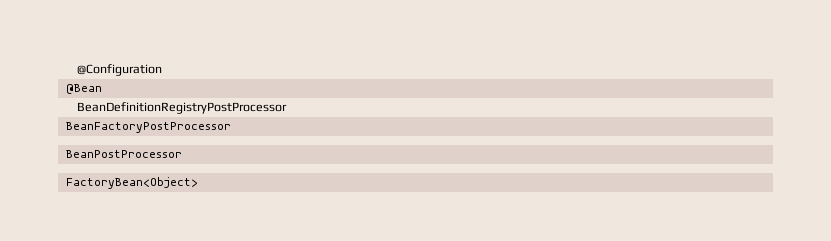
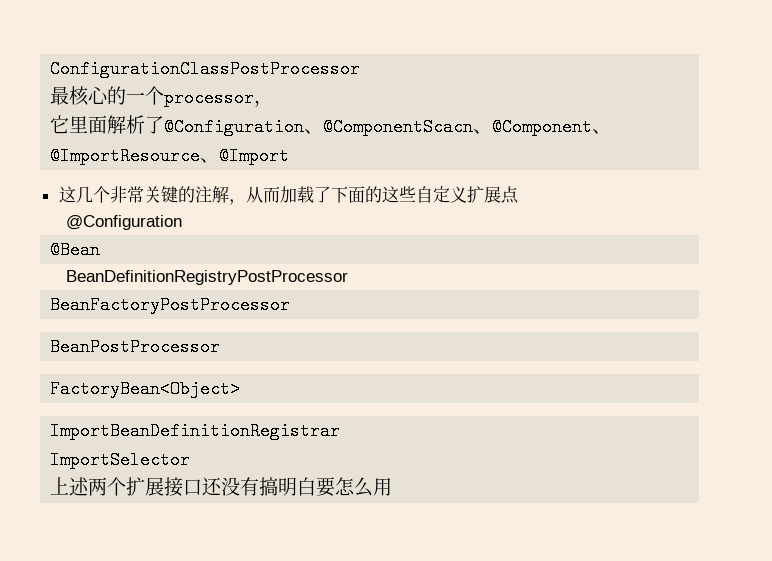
+ ConfigurationClassPostProcessor
+ 最核心的一个processor，
+ 它里面解析了@Configuration、@ComponentScacn、@Component、@ImportResource、@Import
+ 这几个非常关键的注解，从而加载了下面的这些自定义扩展点
+ ImportBeanDefinitionRegistrar
+ ImportSelector
+ 上述两个扩展接口还没有搞明白要怎么用

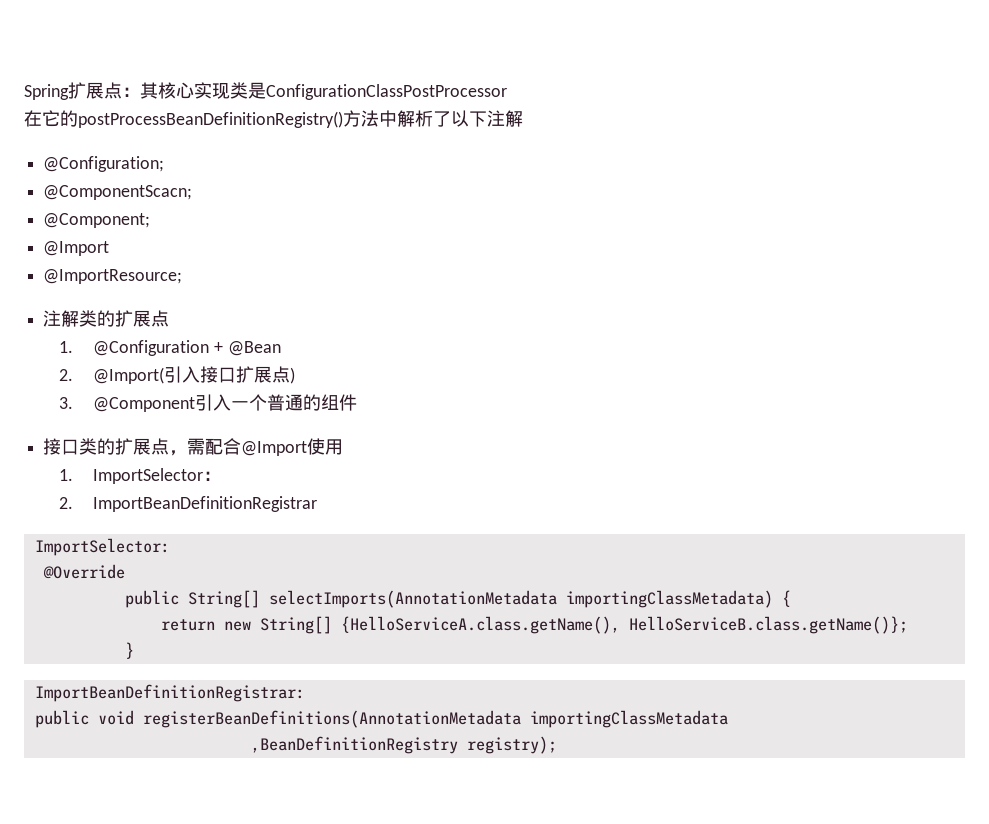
- ConfigurationClassPostProcessor
- 最核心的一个processor，
- 它里面解析了@Configuration、@ComponentScacn、@Component、@ImportResource、@Import
- 这几个非常关键的注解，从而加载了下面的这些自定义扩展点
- @Configuration
- @Bean
+ Spring扩展点：其核心实现类是ConfigurationClassPostProcessor
+ 在它的postProcessBeanDefinitionRegistry()方法中解析了以下注解
+ @Configuration;
+ @ComponentScacn;
+ @Component;
+ @Import
+ @ImportResource;
+ 注解类的扩展点
+ 1. @Configuration + @Bean
- BeanDefinitionRegistryPostProcessor
- BeanFactoryPostProcessor
- BeanPostProcessor
- FactoryBean<Object>
- ImportBeanDefinitionRegistrar
- ImportSelector
- 上述两个扩展接口还没有搞明白要怎么用
+ 2. @Import(引入接口扩展点)
+ 3. @Component引入一个普通的组件
+ 接口类的扩展点，需配合@Import使用
+ 1. ImportSelector：
+ 2. ImportBeanDefinitionRegistrar
+ ImportSelector:
+ @Override
+ public String[] selectImports(AnnotationMetadata importingClassMetadata) {
+ return new String[] {HelloServiceA.class.getName(), HelloServiceB.class.getName()};
+ }
+ ImportBeanDefinitionRegistrar:
+ public void registerBeanDefinitions(AnnotationMetadata importingClassMetadata
+ ,BeanDefinitionRegistry registry);

